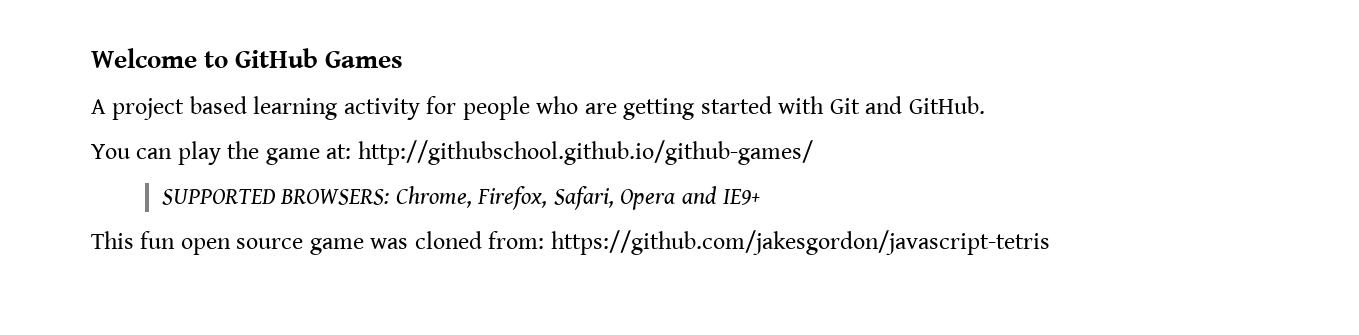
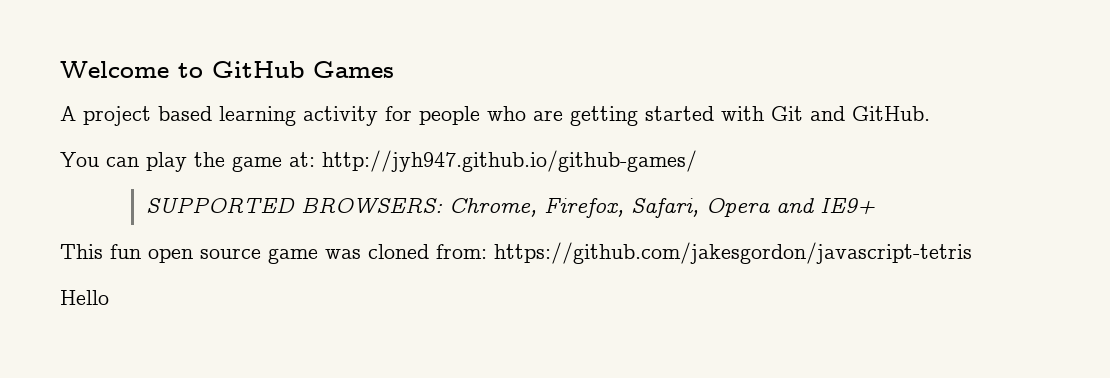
- You can play the game at: http://githubschool.github.io/github-games/
+ You can play the game at: http://jyh947.github.io/github-games/
+ Hello

